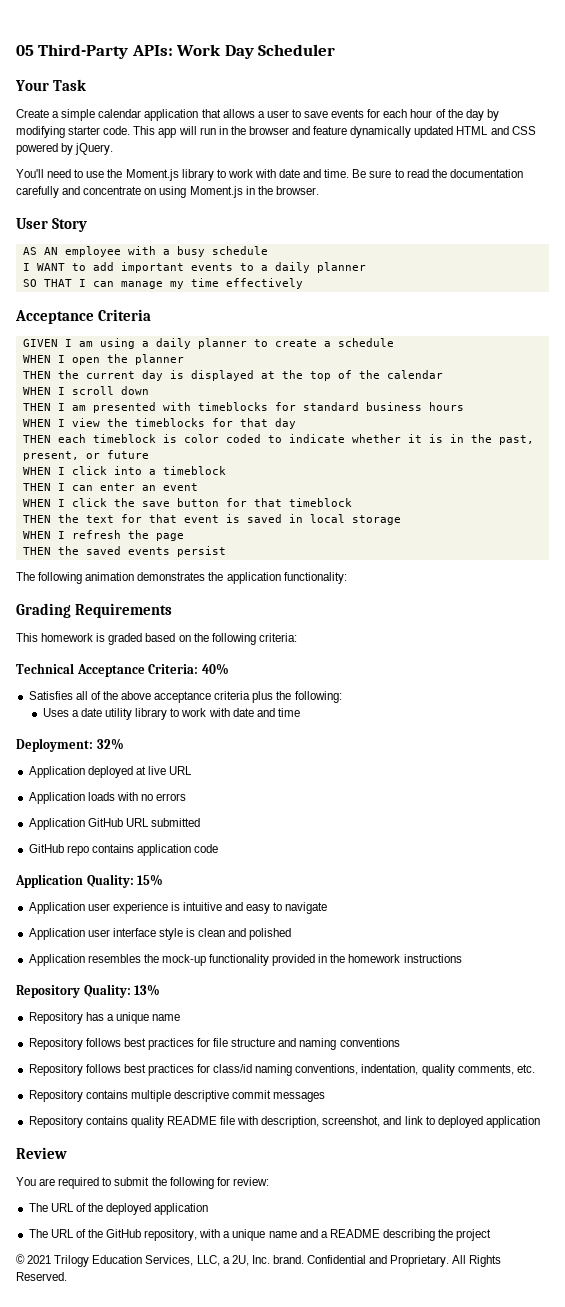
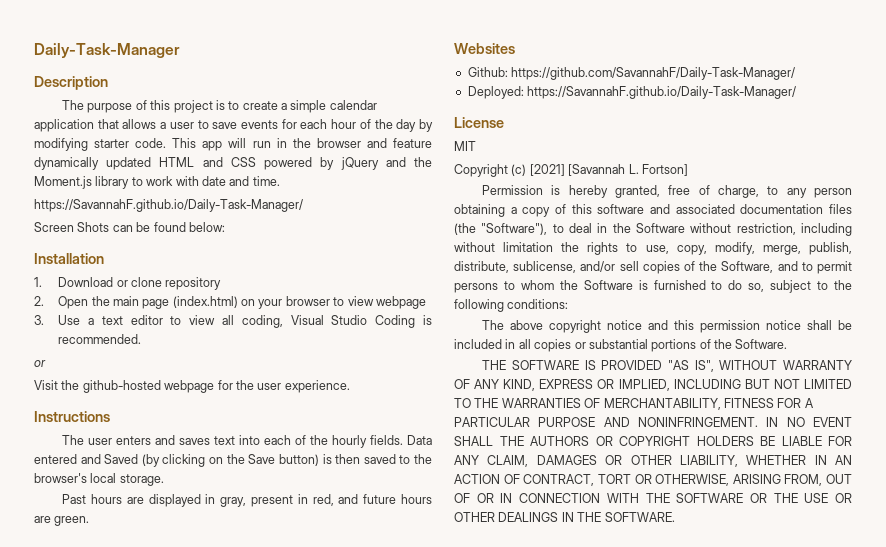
- 05 Third-Party APIs: Work Day Scheduler
- Your Task
- Create a simple calendar application that allows a user to save events for each hour of the day by modifying starter code.
+ Daily-Task-Manager
+ Description
+ The purpose of this project is to create a simple calendar application that allows a user to save events for each hour of the day by modifying starter code.
- This app will run in the browser and feature dynamically updated HTML and CSS powered by jQuery.
- You'll need to use the Moment.js library to work with date and time. Be sure to read the documentation carefully and concentrate on using Moment.js in the browser.
- User Story
- AS AN employee with a busy schedule
- I WANT to add important events to a daily planner
- SO THAT I can manage my time effectively
- Acceptance Criteria
- GIVEN I am using a daily planner to create a schedule
- WHEN I open the planner
- THEN the current day is displayed at the top of the calendar
- WHEN I scroll down
- THEN I am presented with timeblocks for standard business hours
- WHEN I view the timeblocks for that day
- THEN each timeblock is color coded to indicate whether it is in the past, present, or future
- WHEN I click into a timeblock
- THEN I can enter an event
- WHEN I click the save button for that timeblock
- THEN the text for that event is saved in local storage
- WHEN I refresh the page
- THEN the saved events persist
- The following animation demonstrates the application functionality:
- Grading Requirements
- This homework is graded based on the following criteria:
- Technical Acceptance Criteria: 40%
- Satisfies all of the above acceptance criteria plus the following:
- Uses a date utility library to work with date and time
- Deployment: 32%
- Application deployed at live URL
- Application loads with no errors
- Application GitHub URL submitted
- GitHub repo contains application code
- Application Quality: 15%
- Application user experience is intuitive and easy to navigate
- Application user interface style is clean and polished
- Application resembles the mock-up functionality provided in the homework instructions
- Repository Quality: 13%
- Repository has a unique name
- Repository follows best practices for file structure and naming conventions
- Repository follows best practices for class/id naming conventions, indentation, quality comments, etc.
- Repository contains multiple descriptive commit messages
- Repository contains quality README file with description, screenshot, and link to deployed application
- Review
- You are required to submit the following for review:
- The URL of the deployed application
- The URL of the GitHub repository, with a unique name and a README describing the project
- © 2021 Trilogy Education Services, LLC, a 2U, Inc. brand. Confidential and Proprietary. All Rights Reserved.
+ This app will run in the browser and feature dynamically updated HTML and CSS powered by jQuery and the Moment.js library to work with date and time.
+ https://SavannahF.github.io/Daily-Task-Manager/
+ Screen Shots can be found below:
+ Installation
+ 1. Download or clone repository
+ 2. Open the main page (index.html) on your browser to view webpage
+ 3. Use a text editor to view all coding, Visual Studio Coding is recommended.
+ or
+ Visit the github-hosted webpage for the user experience.
+ Instructions
+ The user enters and saves text into each of the hourly fields. Data entered and Saved (by clicking on the Save button) is then saved to the browser's local storage.
+ Past hours are displayed in gray, present in red, and future hours are green.
+ Websites
+ Github: https://github.com/SavannahF/Daily-Task-Manager/
+ Deployed: https://SavannahF.github.io/Daily-Task-Manager/
+ License
+ MIT
+ Copyright (c) [2021] [Savannah L. Fortson]
+ Permission is hereby granted, free of charge, to any person obtaining a copy of this software and associated documentation files (the "Software"), to deal in the Software without restriction, including without limitation the rights to use, copy, modify, merge, publish, distribute, sublicense, and/or sell copies of the Software, and to permit persons to whom the Software is furnished to do so, subject to the following conditions:
+ The above copyright notice and this permission notice shall be included in all copies or substantial portions of the Software.
+ THE SOFTWARE IS PROVIDED "AS IS", WITHOUT WARRANTY OF ANY KIND, EXPRESS OR IMPLIED, INCLUDING BUT NOT LIMITED TO THE WARRANTIES OF MERCHANTABILITY, FITNESS FOR A PARTICULAR PURPOSE AND NONINFRINGEMENT. IN NO EVENT SHALL THE AUTHORS OR COPYRIGHT HOLDERS BE LIABLE FOR ANY CLAIM, DAMAGES OR OTHER LIABILITY, WHETHER IN AN ACTION OF CONTRACT, TORT OR OTHERWISE, ARISING FROM, OUT OF OR IN CONNECTION WITH THE SOFTWARE OR THE USE OR OTHER DEALINGS IN THE SOFTWARE.

